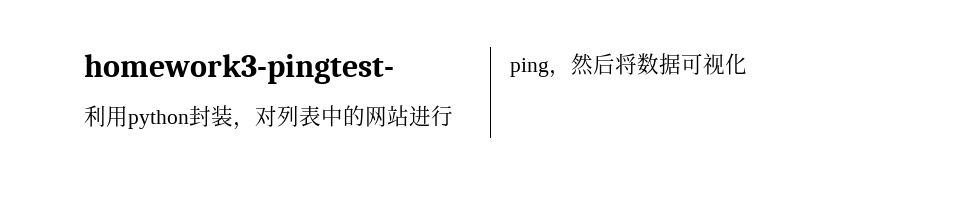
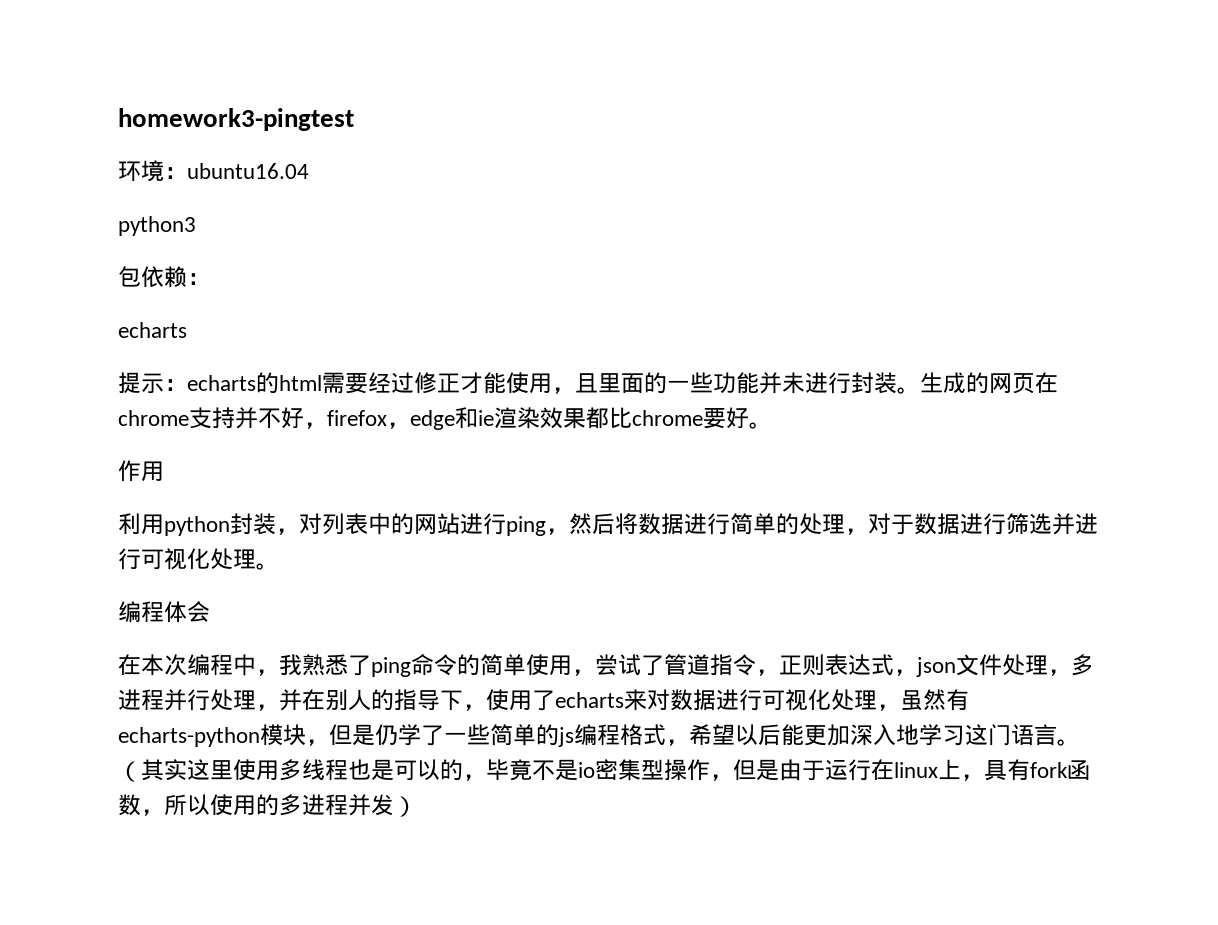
- homework3-pingtest-
+ homework3-pingtest
+ 环境：ubuntu16.04
+ python3
+ 包依赖：
+ echarts
+ 提示：echarts的html需要经过修正才能使用，且里面的一些功能并未进行封装。生成的网页在chrome支持并不好，firefox，edge和ie渲染效果都比chrome要好。
+ 作用
- 利用python封装，对列表中的网站进行ping，然后将数据可视化
+ 利用python封装，对列表中的网站进行ping，然后将数据进行简单的处理，对于数据进行筛选并进行可视化处理。
+ 编程体会
+ 在本次编程中，我熟悉了ping命令的简单使用，尝试了管道指令，正则表达式，json文件处理，多进程并行处理，并在别人的指导下，使用了echarts来对数据进行可视化处理，虽然有echarts-python模块，但是仍学了一些简单的js编程格式，希望以后能更加深入地学习这门语言。（其实这里使用多线程也是可以的，毕竟不是io密集型操作，但是由于运行在linux上，具有fork函数，所以使用的多进程并发）

